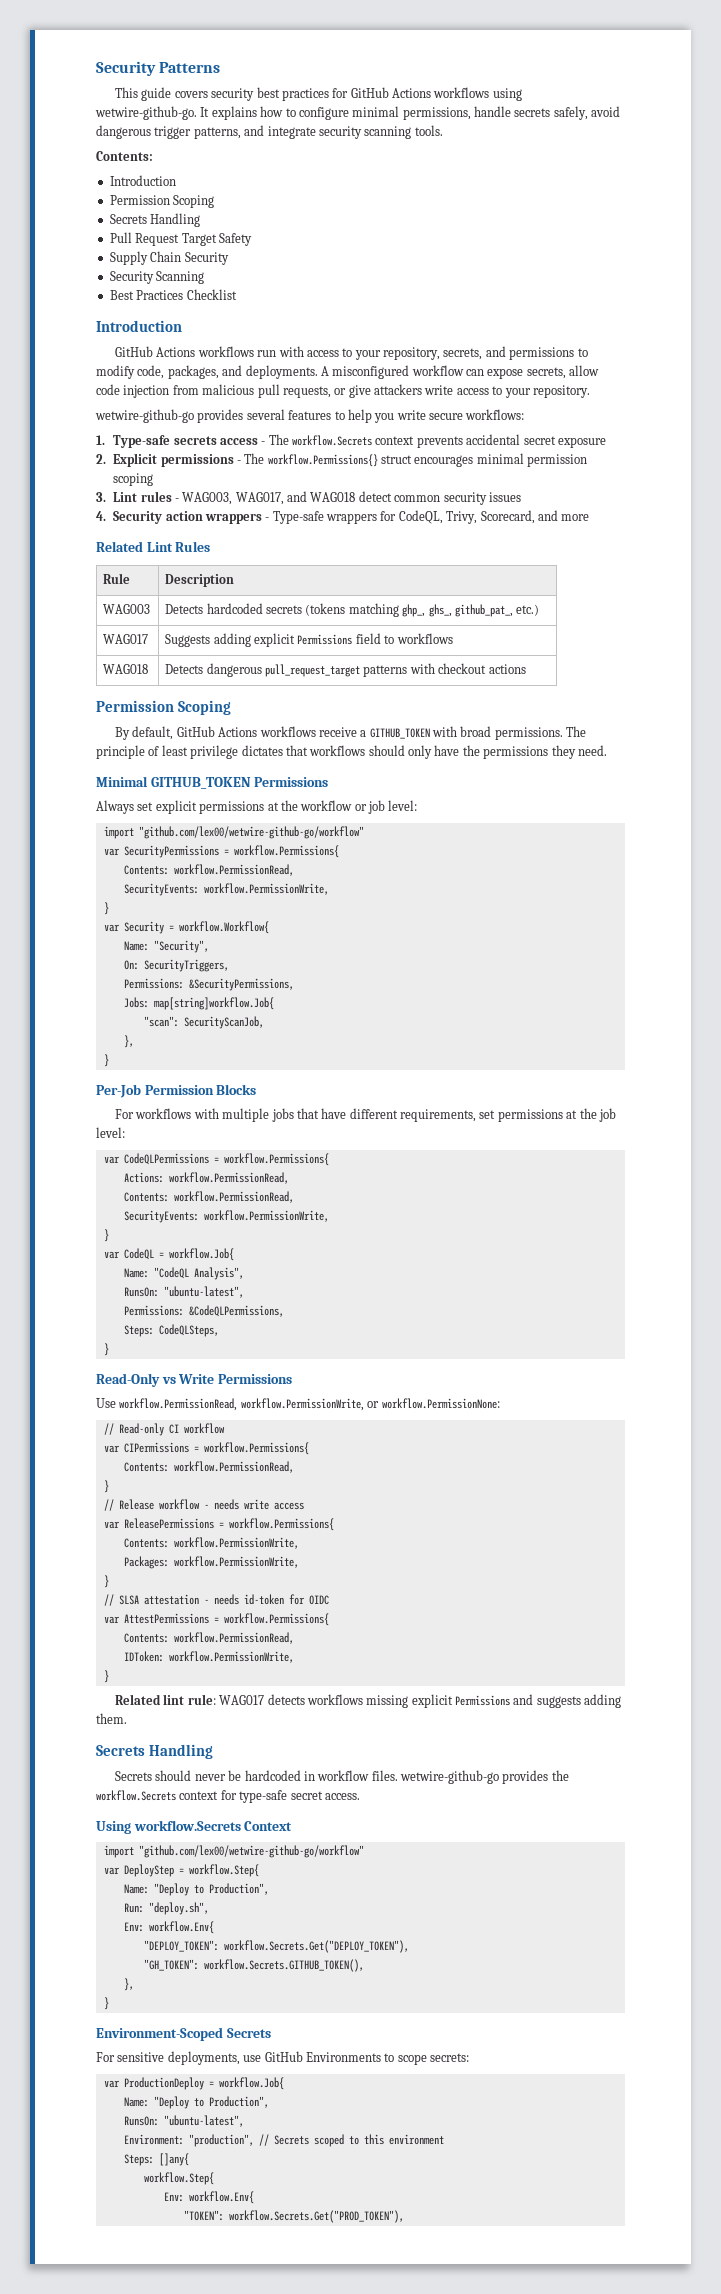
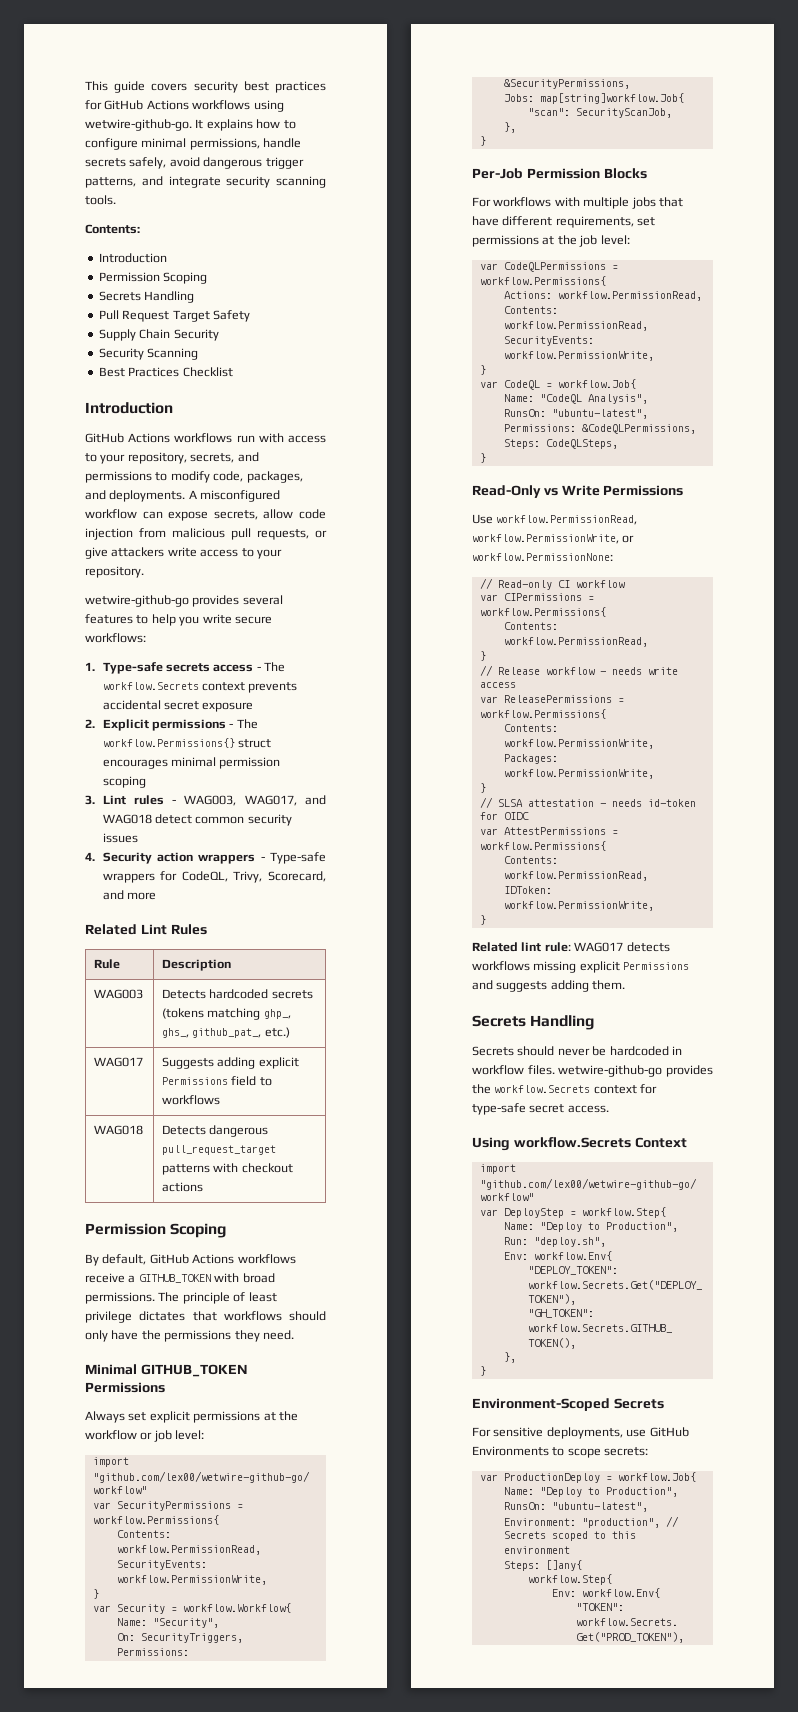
- Security Patterns

